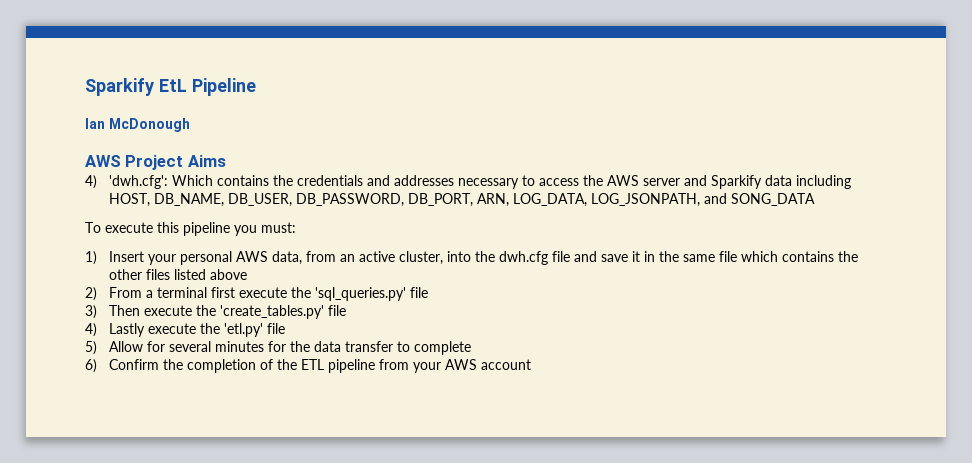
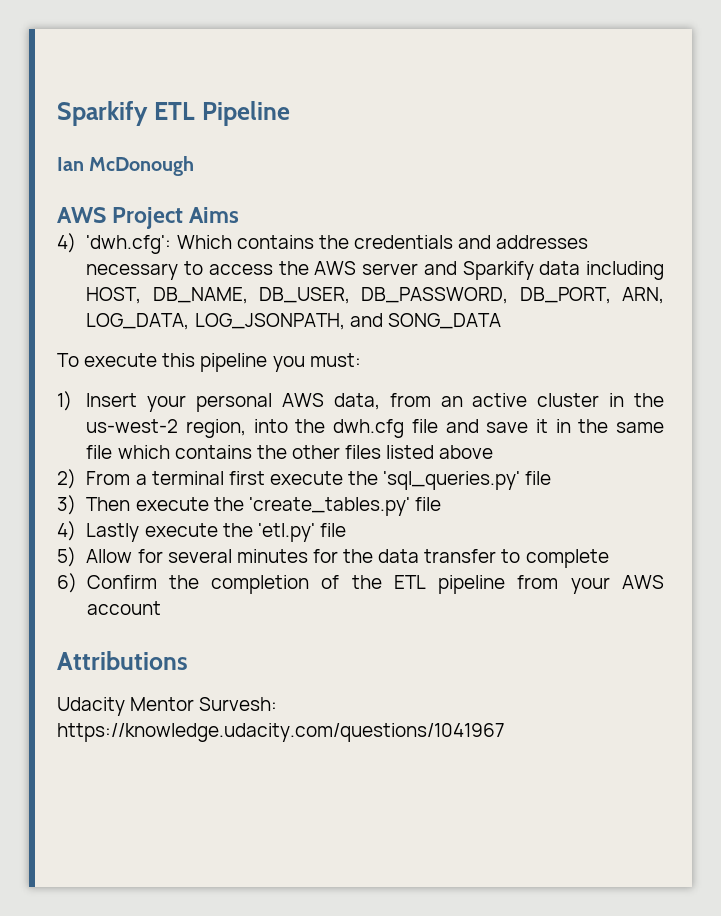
- Sparkify EtL Pipeline
+ Sparkify ETL Pipeline
- 1) Insert your personal AWS data, from an active cluster, into the dwh.cfg file and save it in the same file which contains the other files listed above
+ 1) Insert your personal AWS data, from an active cluster in the us-west-2 region, into the dwh.cfg file and save it in the same file which contains the other files listed above
+ Attributions
+ Udacity Mentor Survesh: https://knowledge.udacity.com/questions/1041967

